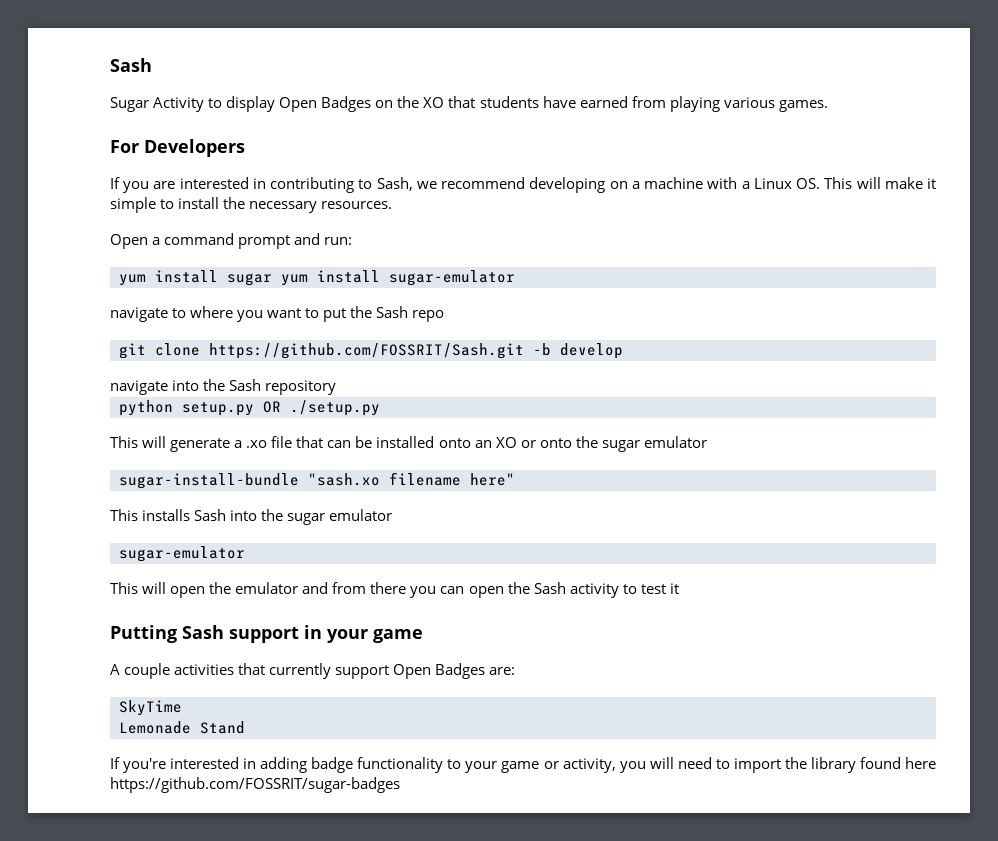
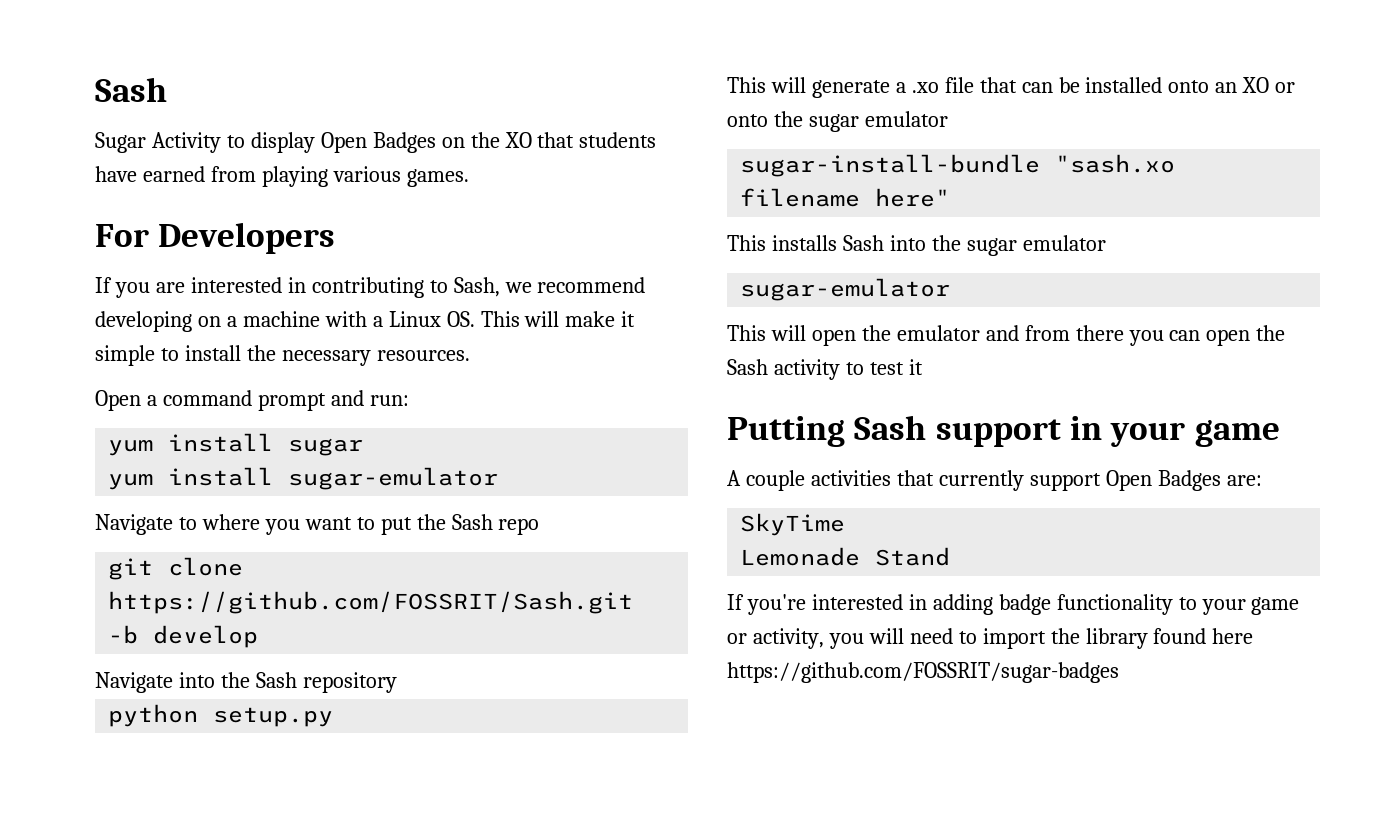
- yum install sugar yum install sugar-emulator
+ yum install sugar
+ yum install sugar-emulator
- navigate to where you want to put the Sash repo
+ Navigate to where you want to put the Sash repo
- navigate into the Sash repository
+ Navigate into the Sash repository
- python setup.py OR ./setup.py
+ python setup.py

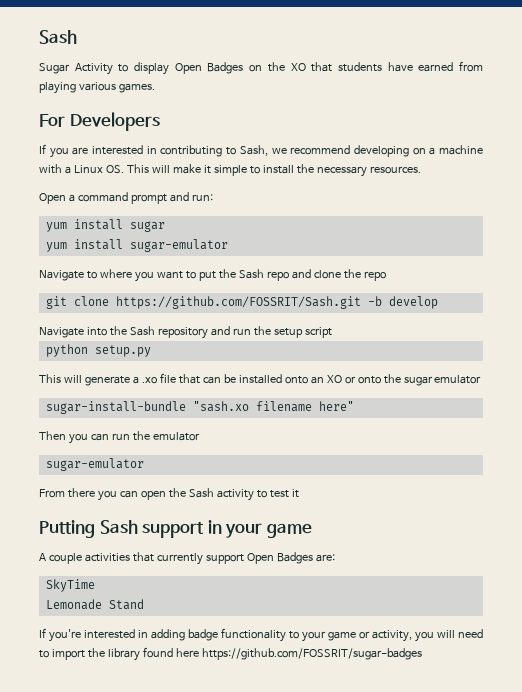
- Navigate to where you want to put the Sash repo
+ Navigate to where you want to put the Sash repo and clone the repo
- Navigate into the Sash repository
+ Navigate into the Sash repository and run the setup script
- This installs Sash into the sugar emulator
+ Then you can run the emulator
  sugar-emulator
- This will open the emulator and from there you can open the Sash activity to test it
+ From there you can open the Sash activity to test it

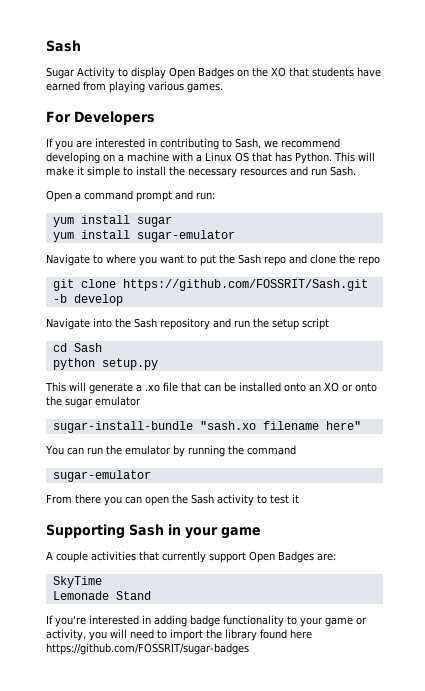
- If you are interested in contributing to Sash, we recommend developing on a machine with a Linux OS. This will make it simple to install the necessary resources.
+ If you are interested in contributing to Sash, we recommend developing on a machine with a Linux OS that has Python. This will make it simple to install the necessary resources and run Sash.
+ cd Sash
- Then you can run the emulator
+ You can run the emulator by running the command
- Putting Sash support in your game
+ Supporting Sash in your game

